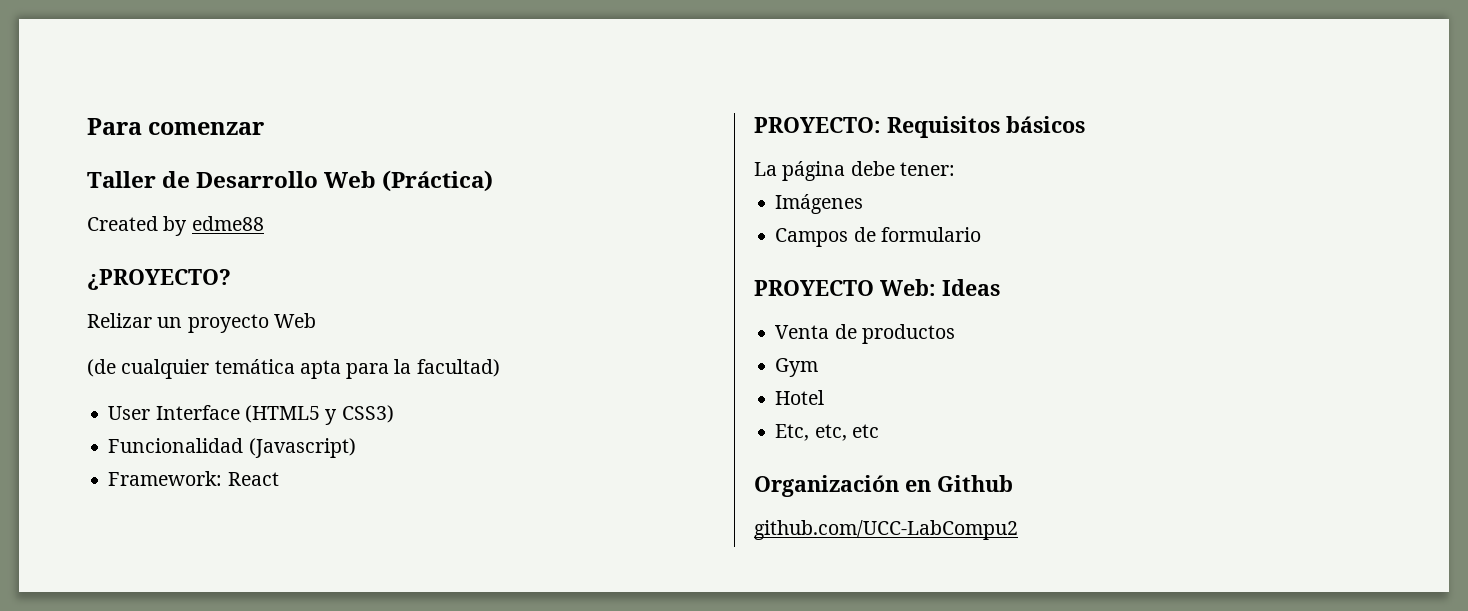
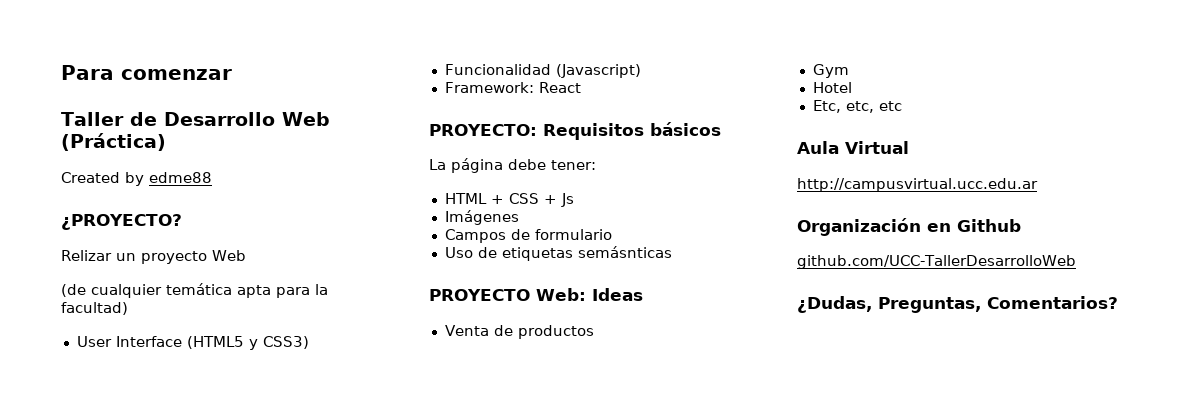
+ HTML + CSS + Js
+ Uso de etiquetas semásnticas
+ Aula Virtual
+ http://campusvirtual.ucc.edu.ar
- github.com/UCC-LabCompu2
+ github.com/UCC-TallerDesarrolloWeb
+ ¿Dudas, Preguntas, Comentarios?

